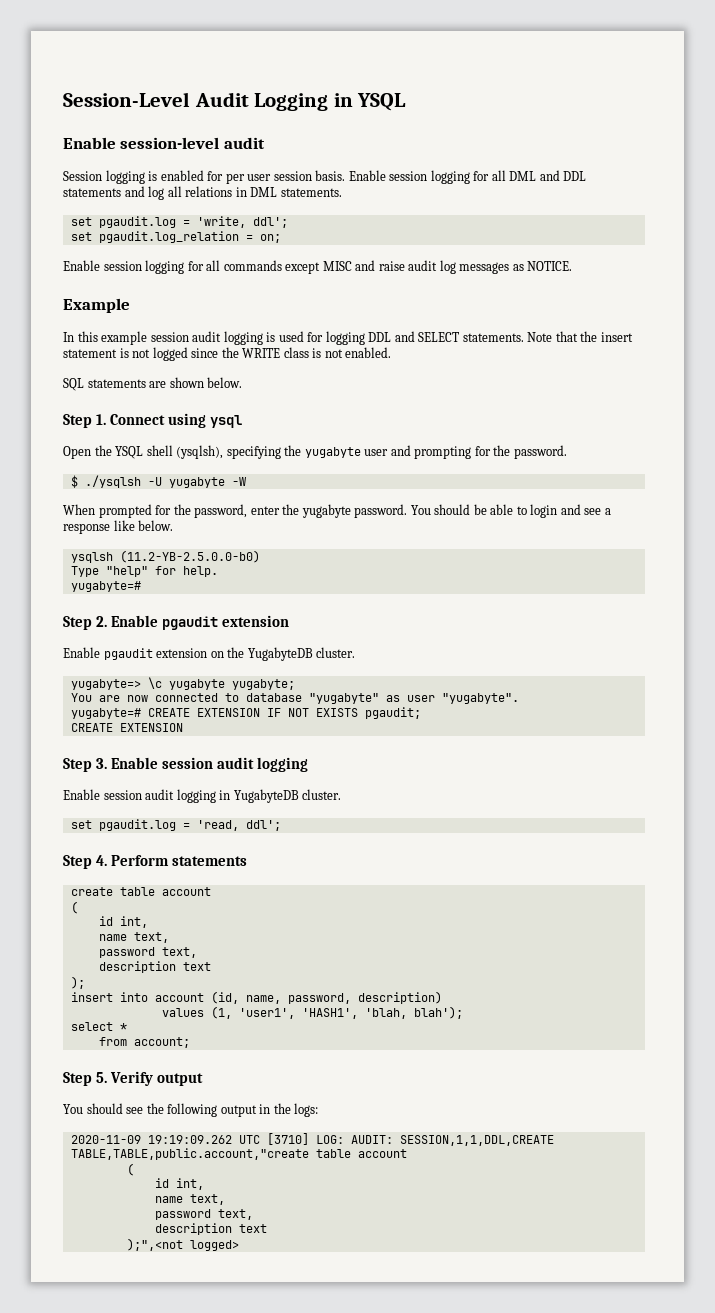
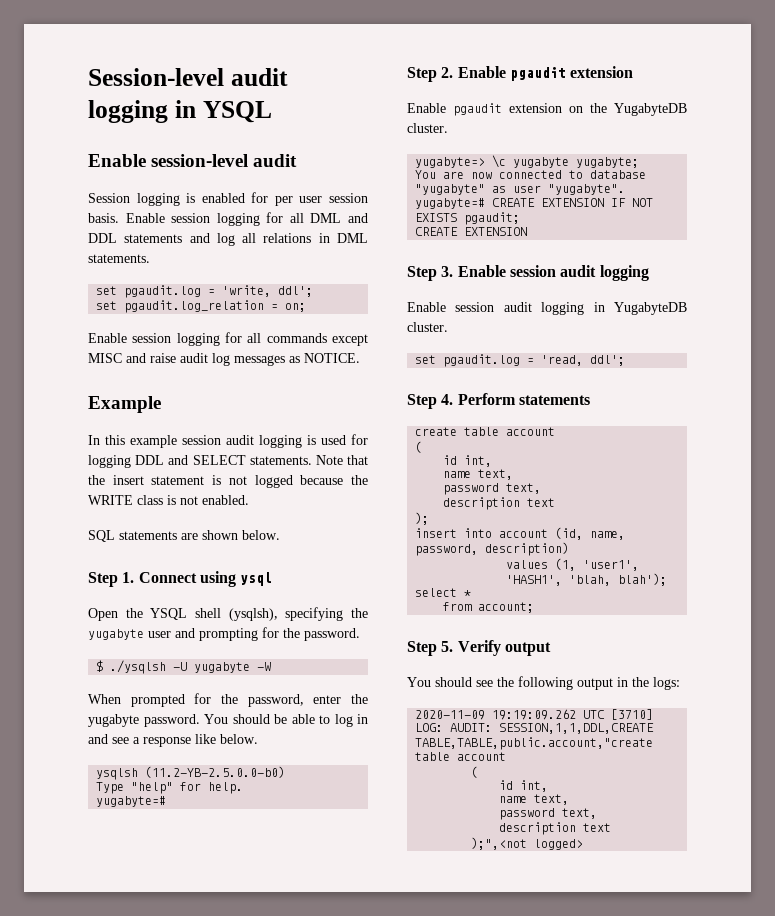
- Session-Level Audit Logging in YSQL
+ Session-level audit logging in YSQL
- Note that the insert statement is not logged since the WRITE class is not enabled.
+ Note that the insert statement is not logged because the WRITE class is not enabled.
- You should be able to login and see a response like below.
+ You should be able to log in and see a response like below.

